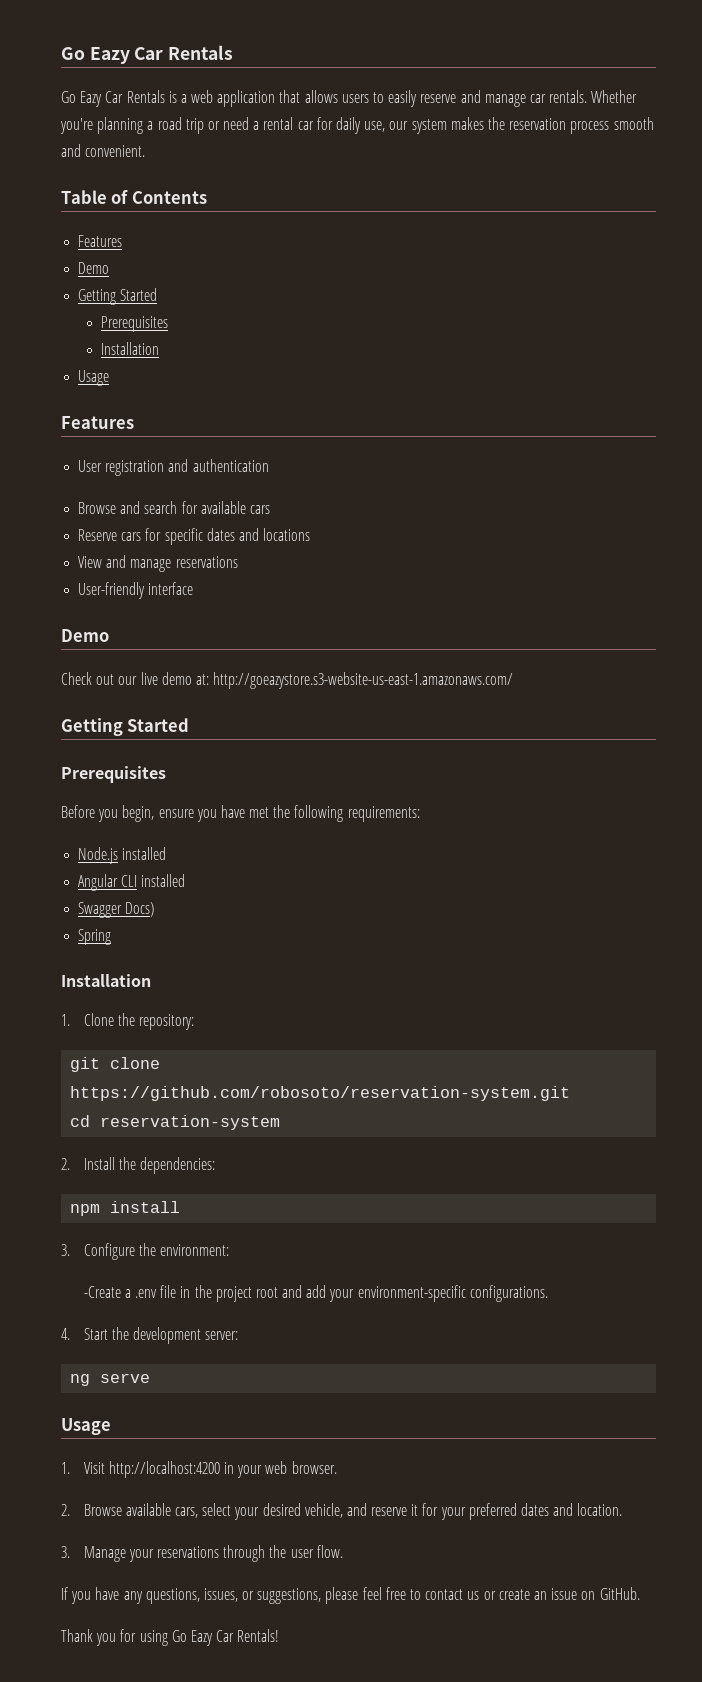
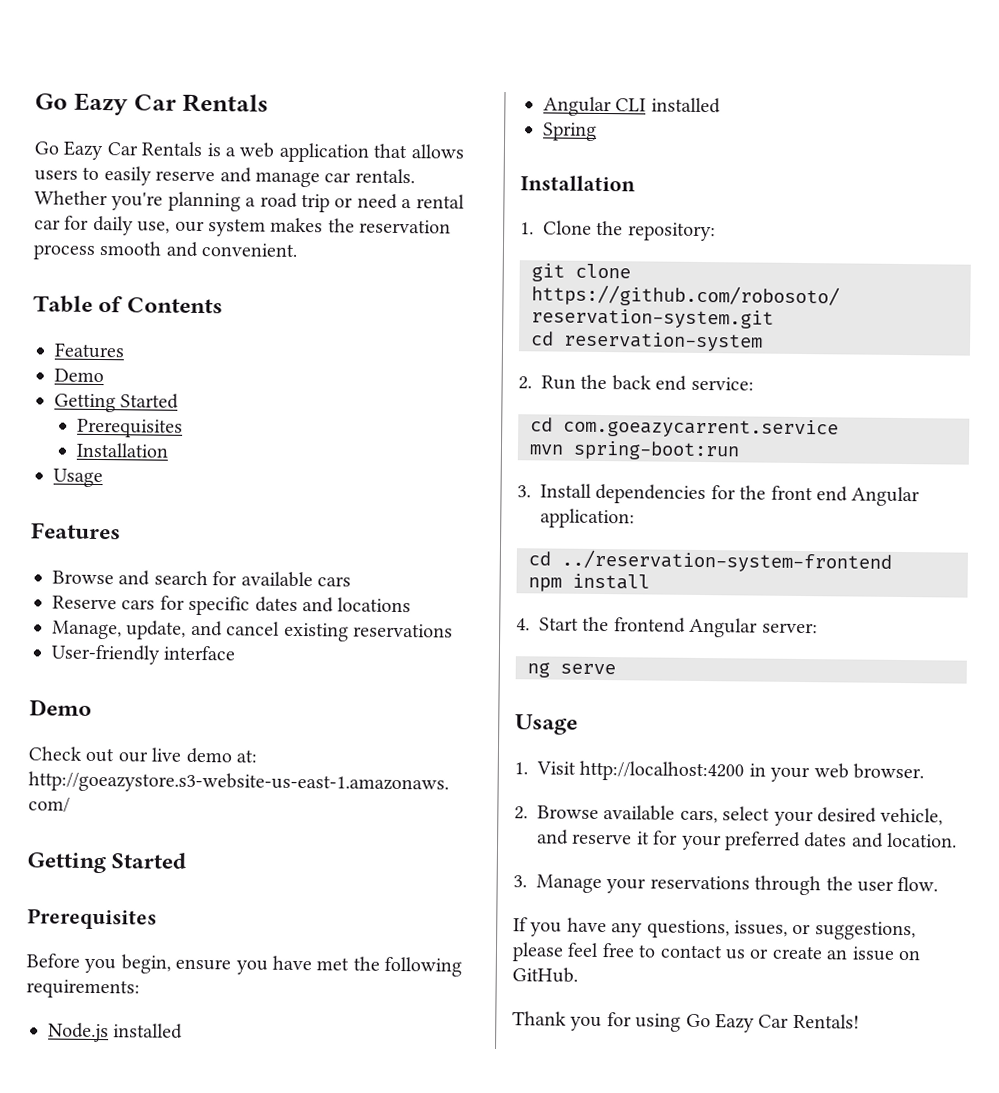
- User registration and authentication
- View and manage reservations
+ Manage, update, and cancel existing reservations
- Swagger Docs)
- 2. Install the dependencies:
+ 2. Run the back end service:
+ cd com.goeazycarrent.service
+ mvn spring-boot:run
+ 3. Install dependencies for the front end Angular application:
+ cd ../reservation-system-frontend
  npm install
- 3. Configure the environment:
- -Create a .env file in the project root and add your environment-specific configurations.
- 4. Start the development server:
+ 4. Start the frontend Angular server:

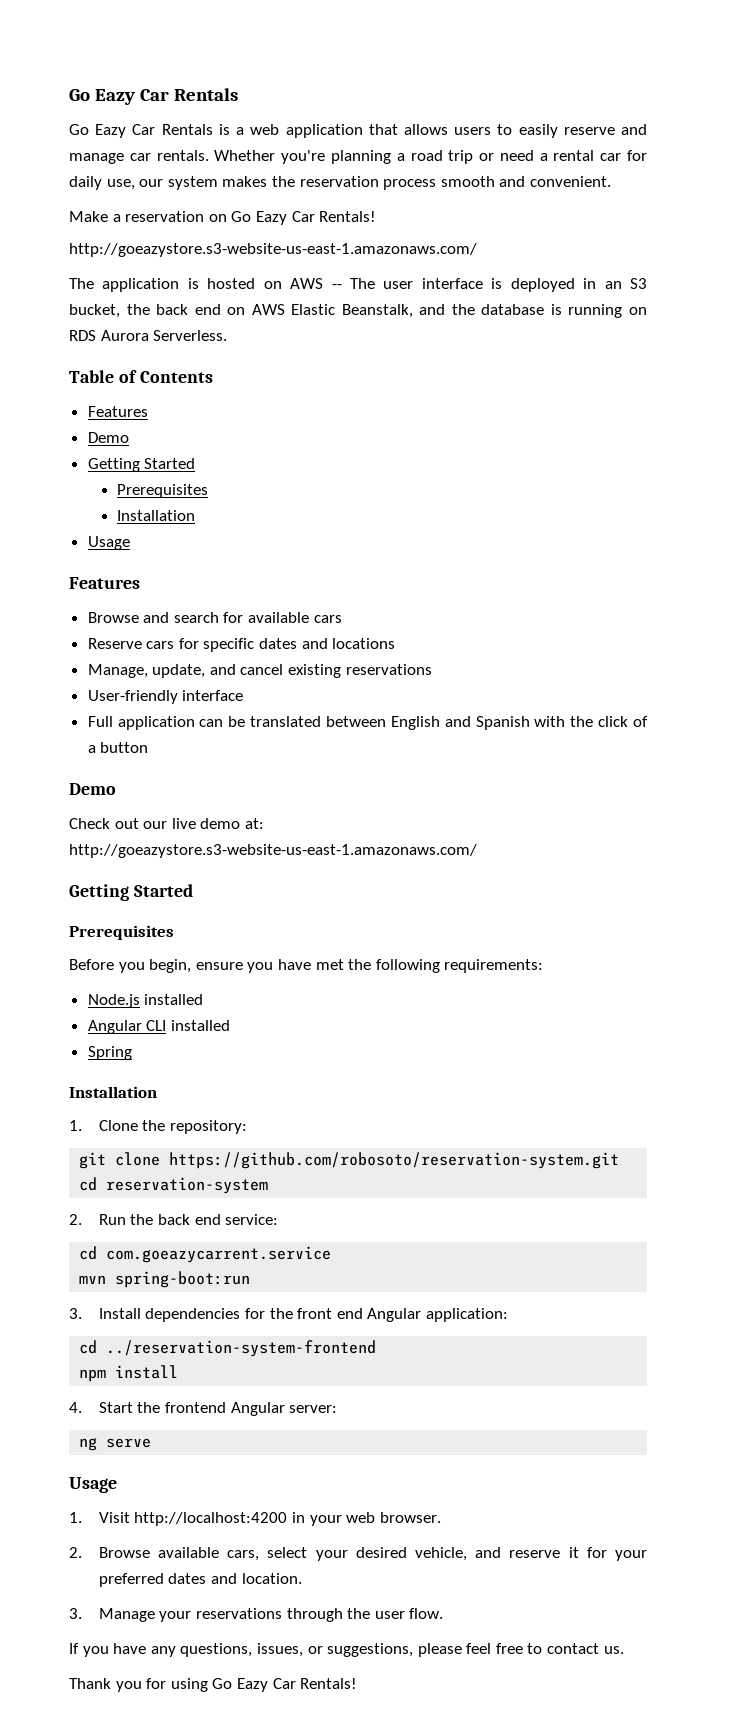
+ Make a reservation on Go Eazy Car Rentals!
+ http://goeazystore.s3-website-us-east-1.amazonaws.com/
+ The application is hosted on AWS -- The user interface is deployed in an S3 bucket, the back end on AWS Elastic Beanstalk, and the database is running on RDS Aurora Serverless.
+ Full application can be translated between English and Spanish with the click of a button
- If you have any questions, issues, or suggestions, please feel free to contact us or create an issue on GitHub.
+ If you have any questions, issues, or suggestions, please feel free to contact us.

